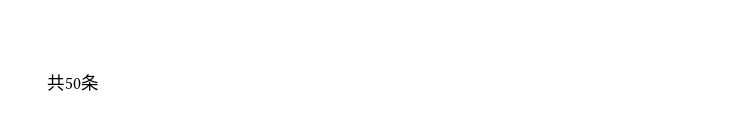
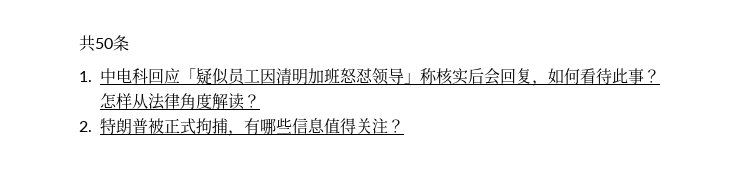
+ 1.中电科回应「疑似员工因清明加班怒怼领导」称核实后会回复，如何看待此事？怎样从法律角度解读？
+ 2.特朗普被正式拘捕，有哪些信息值得关注？

